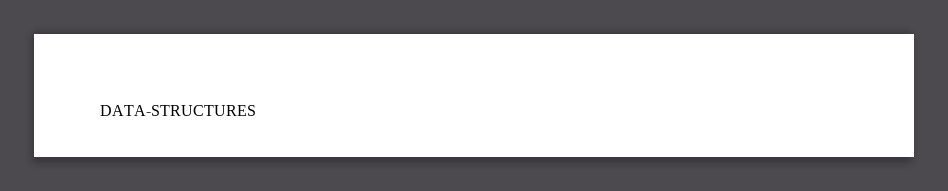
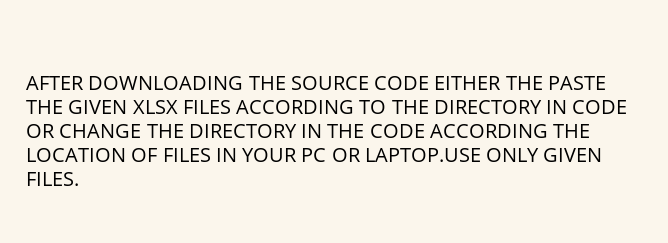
- DATA-STRUCTURES
+ AFTER DOWNLOADING THE SOURCE CODE EITHER THE PASTE THE GIVEN XLSX FILES ACCORDING TO THE DIRECTORY IN CODE OR CHANGE THE DIRECTORY IN THE CODE ACCORDING THE LOCATION OF FILES IN YOUR PC OR LAPTOP.USE ONLY GIVEN FILES.

